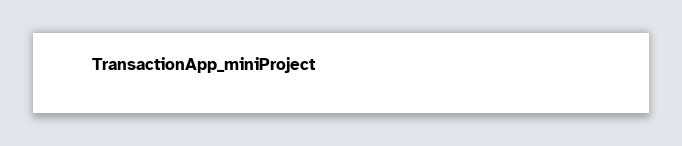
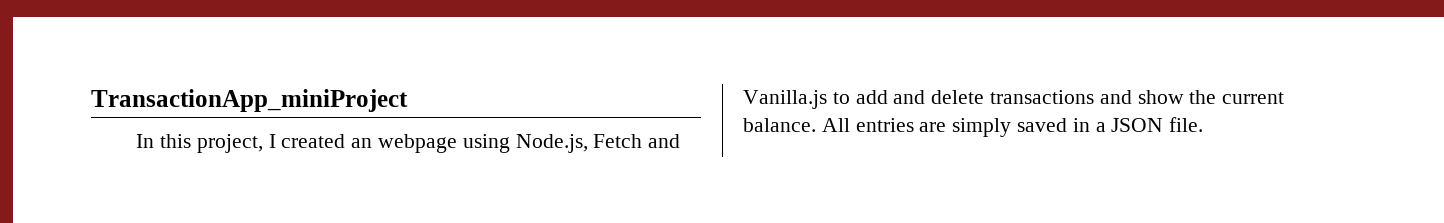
+ In this project, I created an webpage using Node.js, Fetch and Vanilla.js to add and delete transactions and show the current balance. All entries are simply saved in a JSON file.

